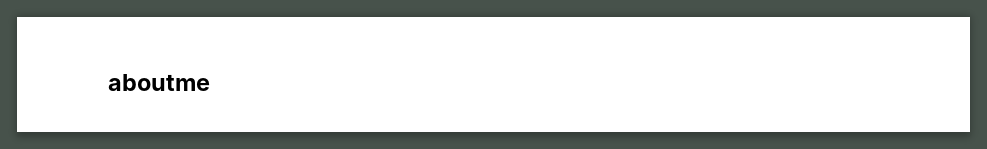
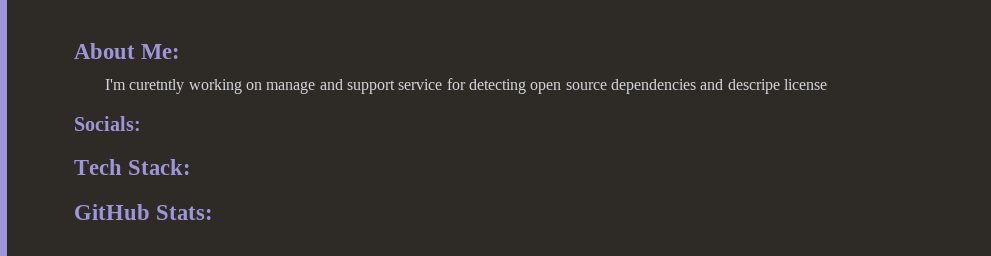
- aboutme
+ About Me:
+ I'm curetntly working on manage and support service for detecting open source dependencies and descripe license
+ Socials:
+ Tech Stack:
+ GitHub Stats:

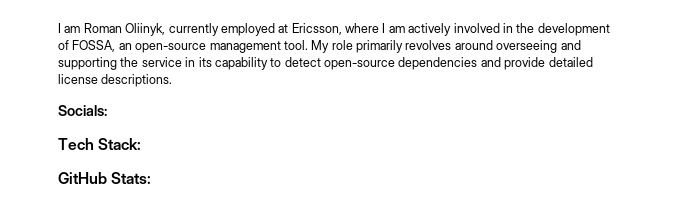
- About Me:
- I'm curetntly working on manage and support service for detecting open source dependencies and descripe license
+ I am Roman Oliinyk, currently employed at Ericsson, where I am actively involved in the development of FOSSA, an open-source management tool. My role primarily revolves around overseeing and supporting the service in its capability to detect open-source dependencies and provide detailed license descriptions.

